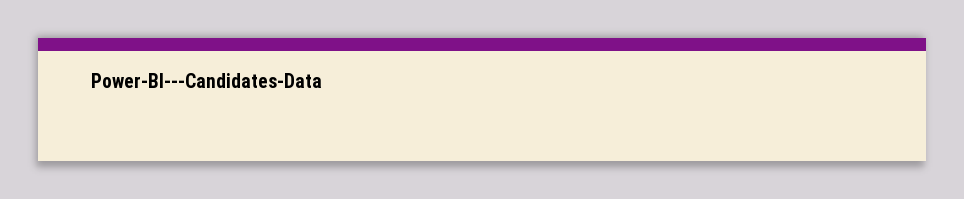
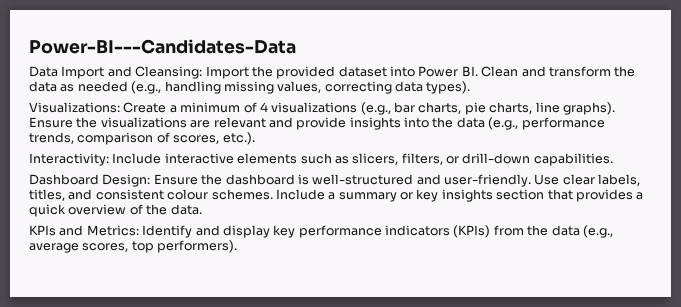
+ Data Import and Cleansing: Import the provided dataset into Power BI. Clean and transform the data as needed (e.g., handling missing values, correcting data types).
+ Visualizations: Create a minimum of 4 visualizations (e.g., bar charts, pie charts, line graphs). Ensure the visualizations are relevant and provide insights into the data (e.g., performance trends, comparison of scores, etc.).
+ Interactivity: Include interactive elements such as slicers, filters, or drill-down capabilities.
+ Dashboard Design: Ensure the dashboard is well-structured and user-friendly. Use clear labels, titles, and consistent colour schemes. Include a summary or key insights section that provides a quick overview of the data.
+ KPIs and Metrics: Identify and display key performance indicators (KPIs) from the data (e.g., average scores, top performers).

